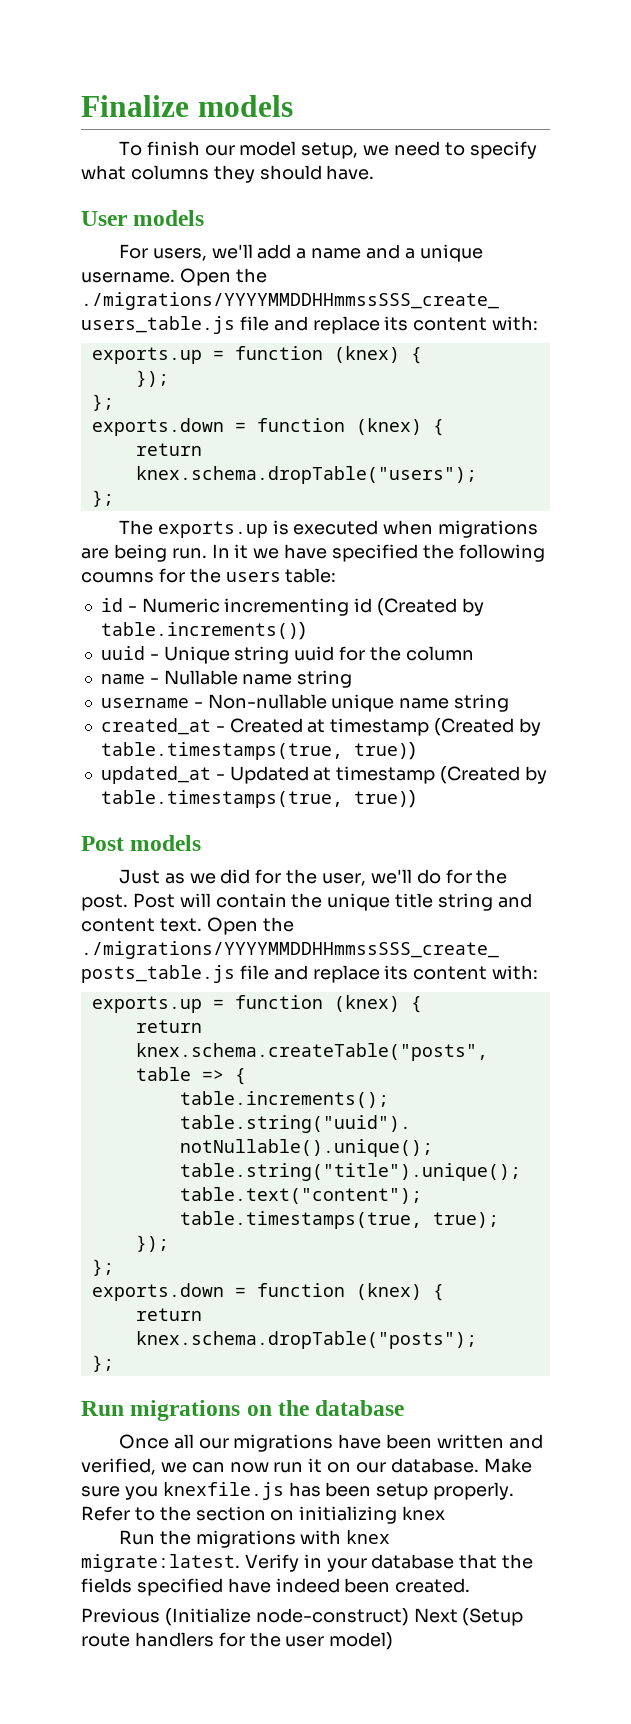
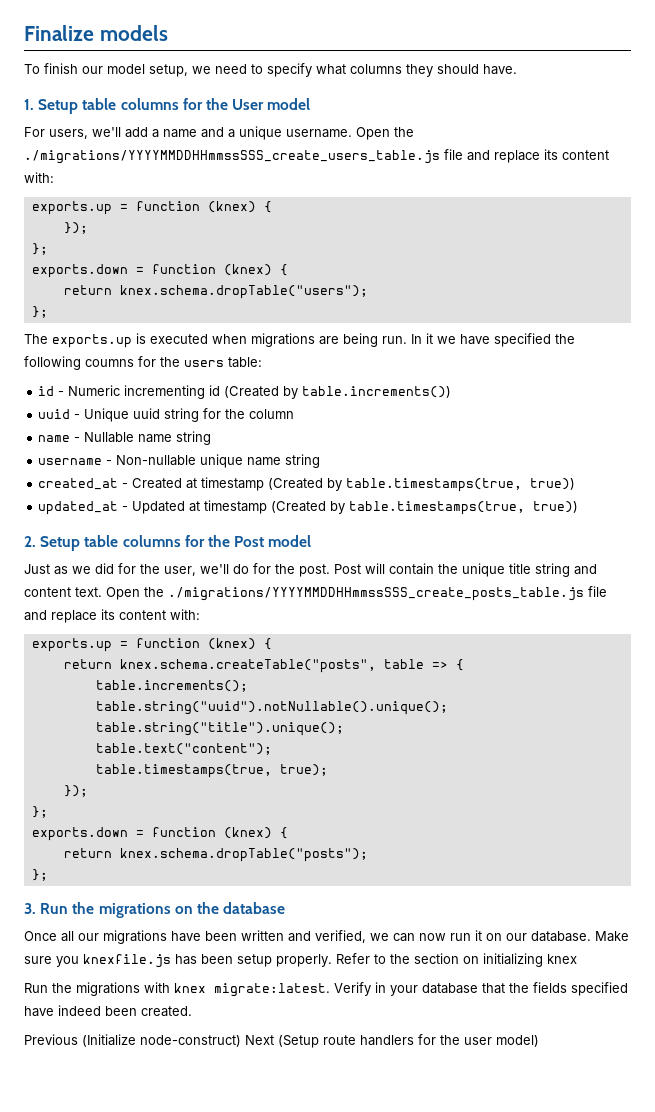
- User models
+ 1. Setup table columns for the User model
- uuid - Unique string uuid for the column
+ uuid - Unique uuid string for the column
- Post models
+ 2. Setup table columns for the Post model
- Run migrations on the database
+ 3. Run the migrations on the database

